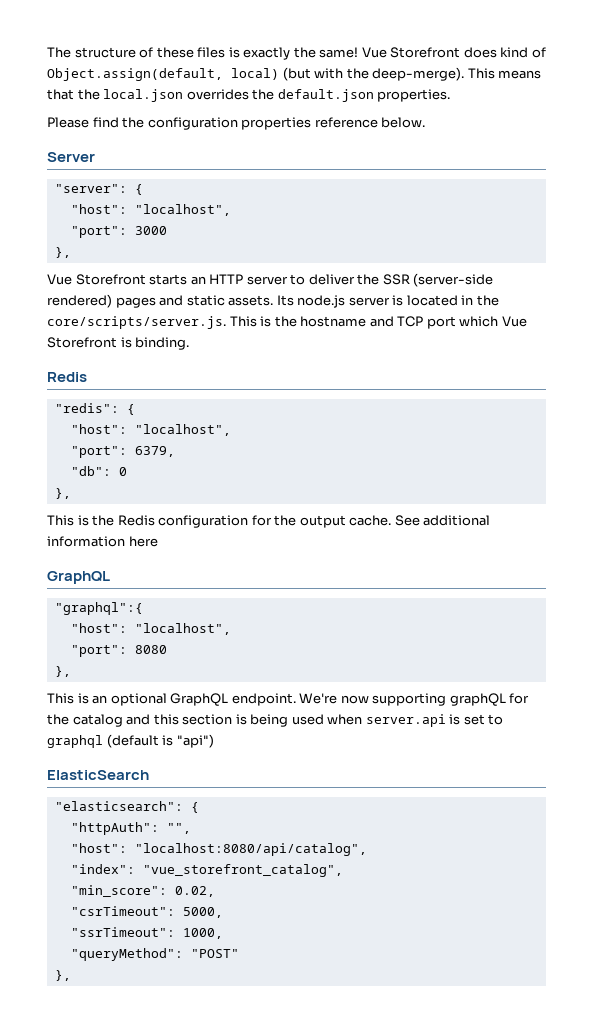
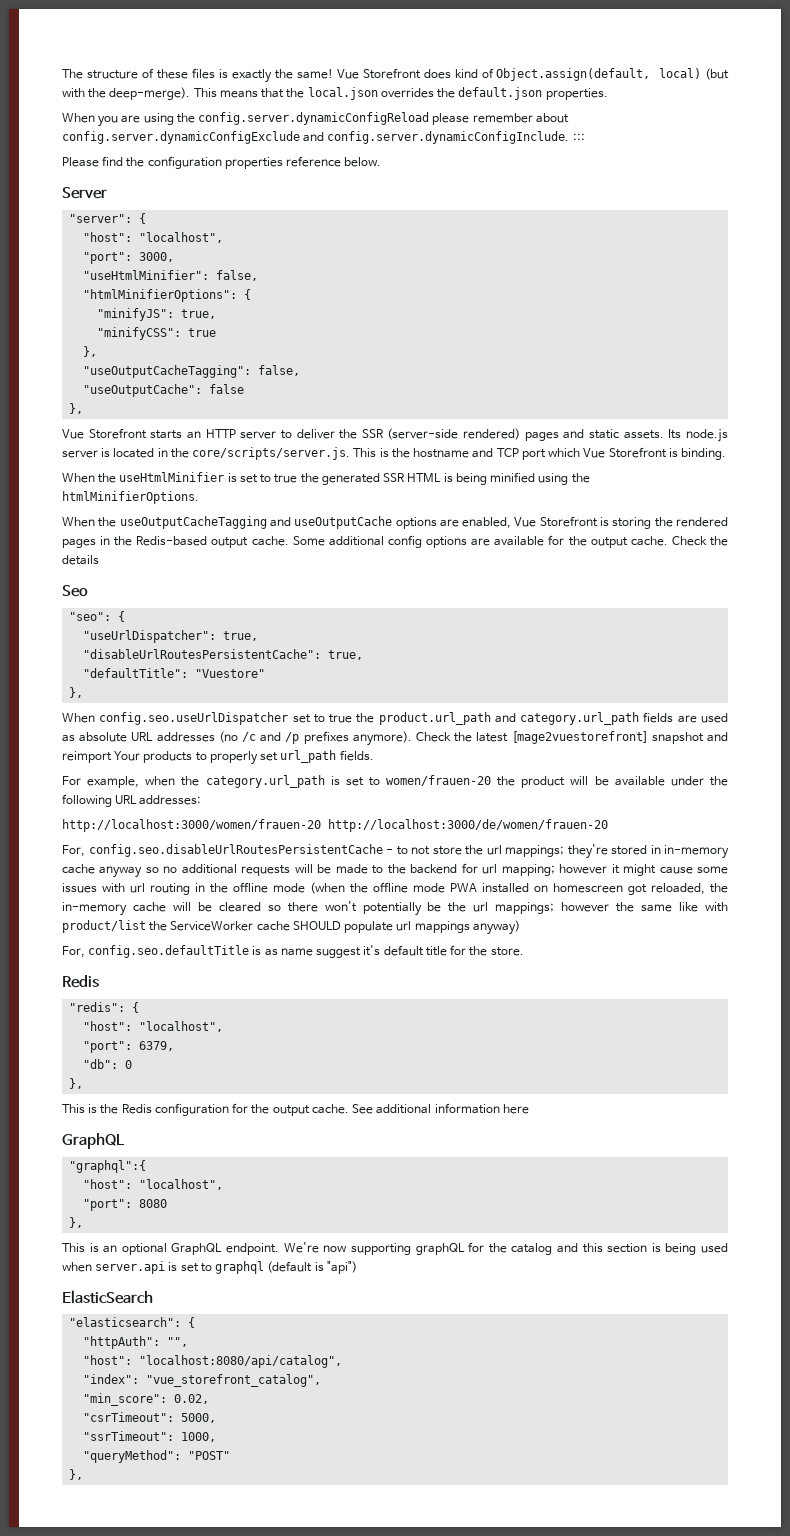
+ When you are using the config.server.dynamicConfigReload please remember about config.server.dynamicConfigExclude and config.server.dynamicConfigInclude. :::
- "port": 3000
+ "port": 3000,
+ "useHtmlMinifier": false,
+ "htmlMinifierOptions": {
+ "minifyJS": true,
+ "minifyCSS": true
+ },
+ "useOutputCacheTagging": false,
+ "useOutputCache": false
+ When the useHtmlMinifier is set to true the generated SSR HTML is being minified using the htmlMinifierOptions.
+ When the useOutputCacheTagging and useOutputCache options are enabled, Vue Storefront is storing the rendered pages in the Redis-based output cache. Some additional config options are available for the output cache. Check the details
+ Seo
+ "seo": {
+ "useUrlDispatcher": true,
+ "disableUrlRoutesPersistentCache": true,
+ "defaultTitle": "Vuestore"
+ },
+ When config.seo.useUrlDispatcher set to true the product.url_path and category.url_path fields are used as absolute URL addresses (no /c and /p prefixes anymore). Check the latest [mage2vuestorefront] snapshot and reimport Your products to properly set url_path fields.
+ For example, when the category.url_path is set to women/frauen-20 the product will be available under the following URL addresses:
+ http://localhost:3000/women/frauen-20 http://localhost:3000/de/women/frauen-20
+ For, config.seo.disableUrlRoutesPersistentCache - to not store the url mappings; they're stored in in-memory cache anyway so no additional requests will be made to the backend for url mapping; however it might cause some issues with url routing in the offline mode (when the offline mode PWA installed on homescreen got reloaded, the in-memory cache will be cleared so there won't potentially be the url mappings; however the same like with product/list the ServiceWorker cache SHOULD populate url mappings anyway)
+ For, config.seo.defaultTitle is as name suggest it's default title for the store.

